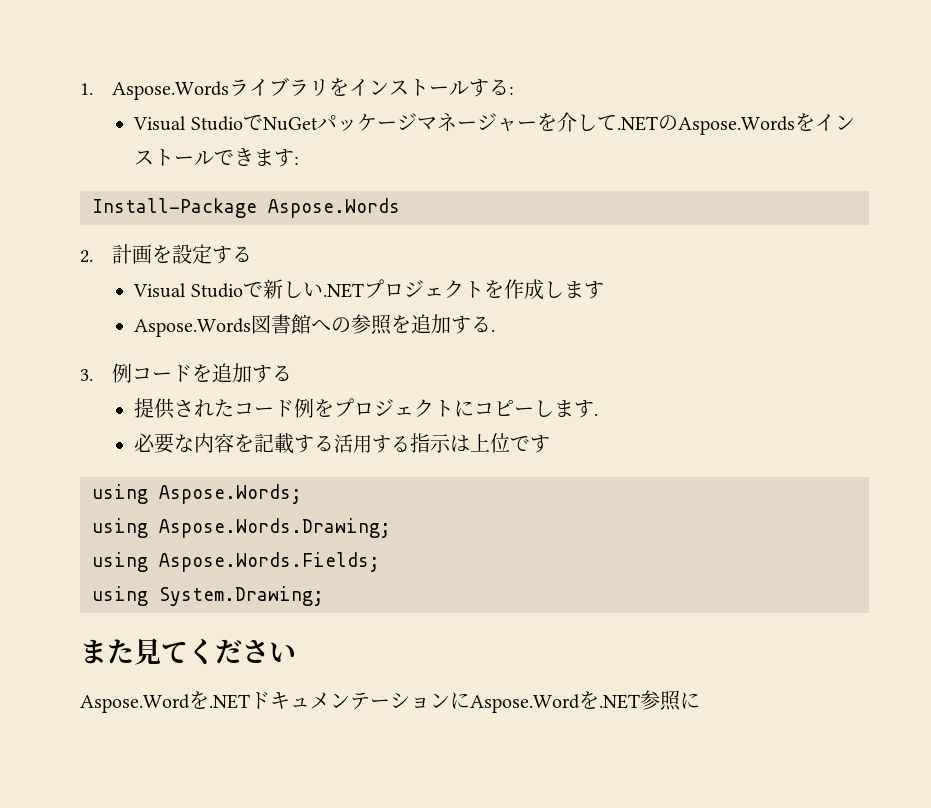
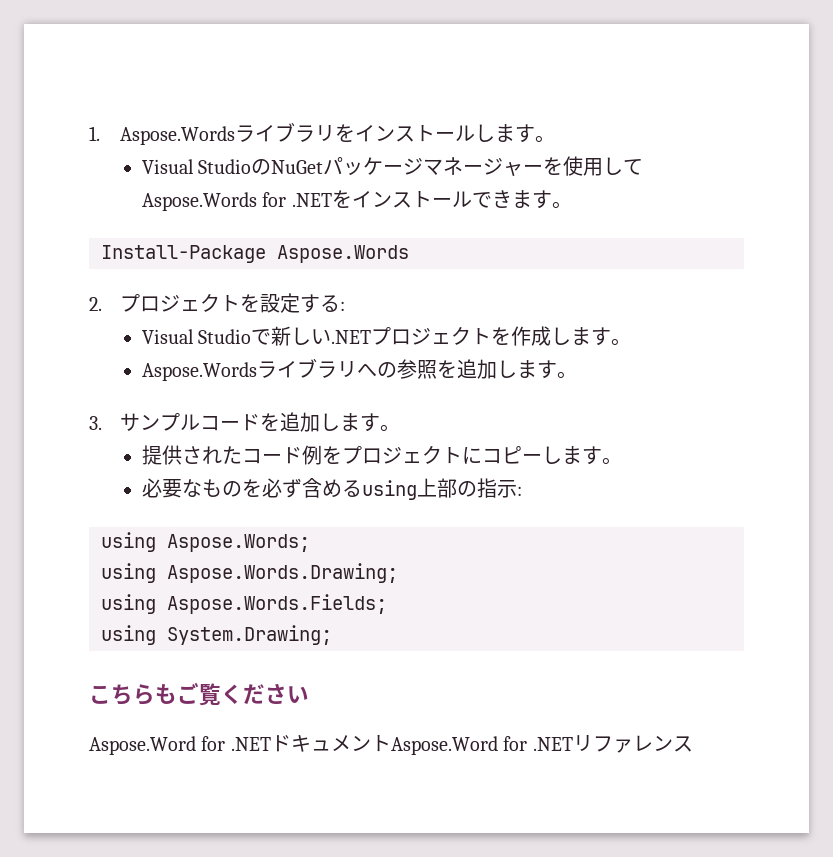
- 1. Aspose.Wordsライブラリをインストールする:
- Visual StudioでNuGetパッケージマネージャーを介して.NETのAspose.Wordsをインストールできます:
+ 1. Aspose.Wordsライブラリをインストールします。
+ Visual StudioのNuGetパッケージマネージャーを使用してAspose.Words for .NETをインストールできます。
- 2.計画を設定する
+ 2.プロジェクトを設定する:
- Visual Studioで新しい.NETプロジェクトを作成します
- Aspose.Words図書館への参照を追加する.
+ Visual Studioで新しい.NETプロジェクトを作成します。
+ Aspose.Wordsライブラリへの参照を追加します。
- 3.例コードを追加する
+ 3.サンプルコードを追加します。
- 提供されたコード例をプロジェクトにコピーします.
+ 提供されたコード例をプロジェクトにコピーします。
- 必要な内容を記載する活用する指示は上位です
+ 必要なものを必ず含めるusing上部の指示:
- また見てください
+ こちらもご覧ください
- Aspose.Wordを.NETドキュメンテーションにAspose.Wordを.NET参照に
+ Aspose.Word for .NETドキュメントAspose.Word for .NETリファレンス

